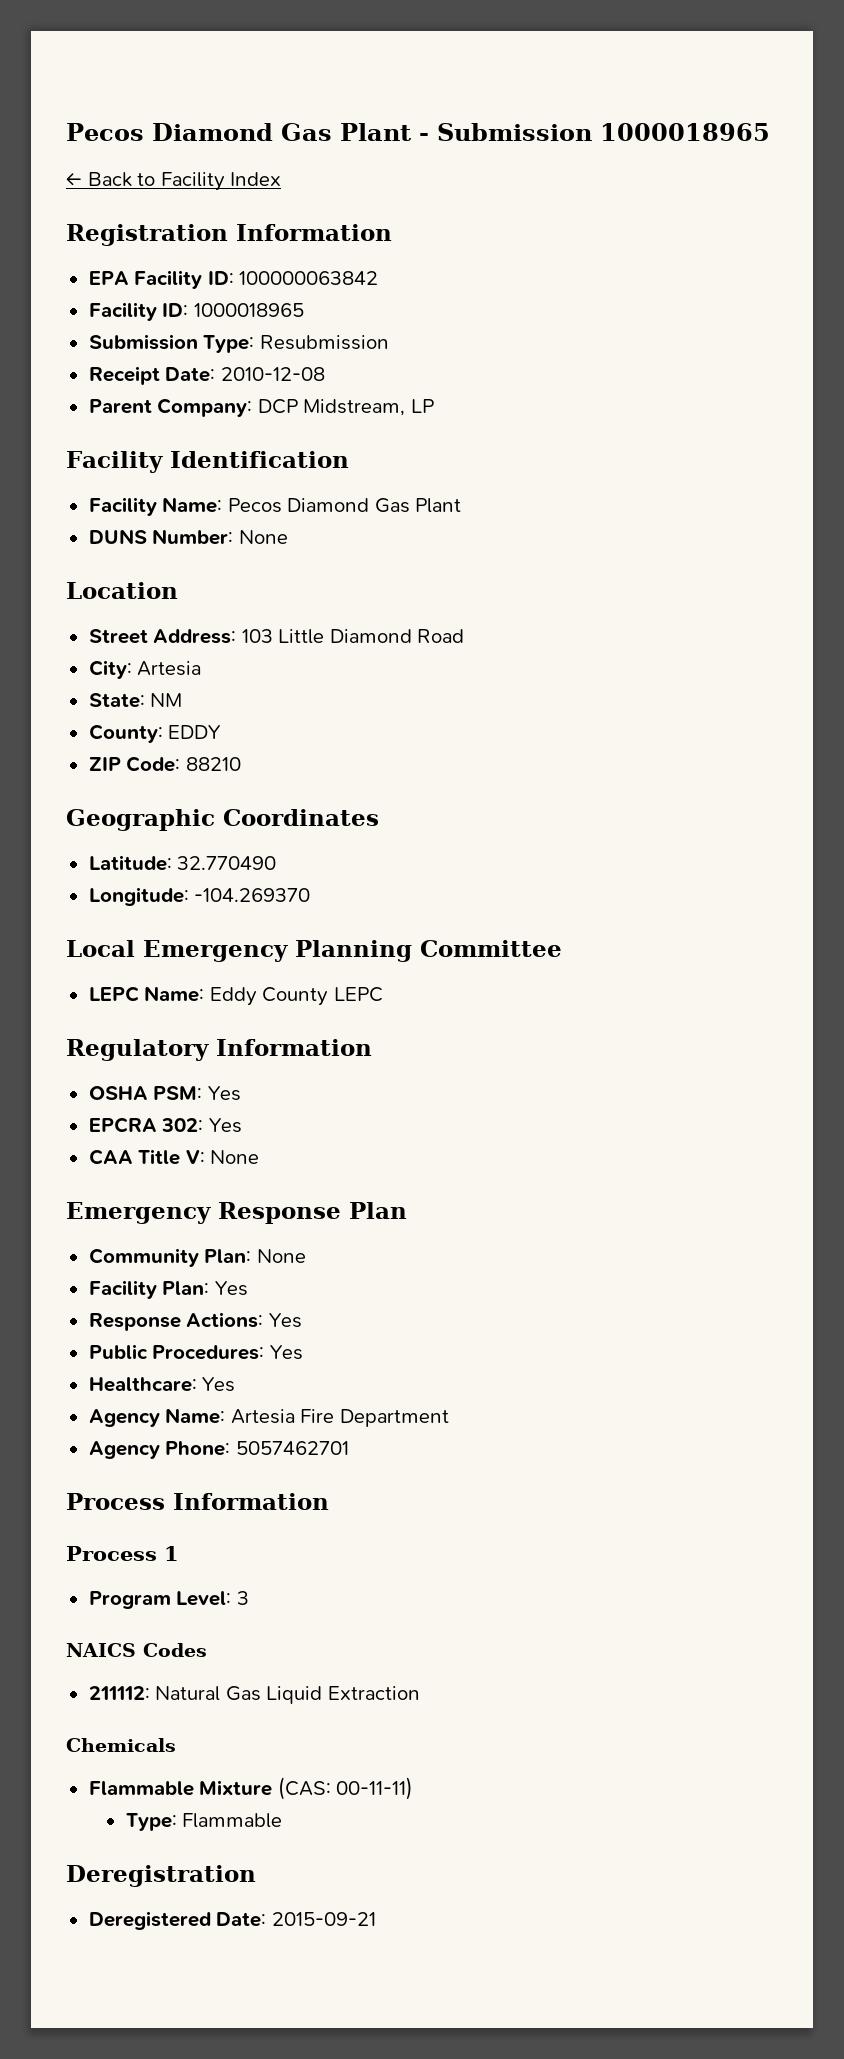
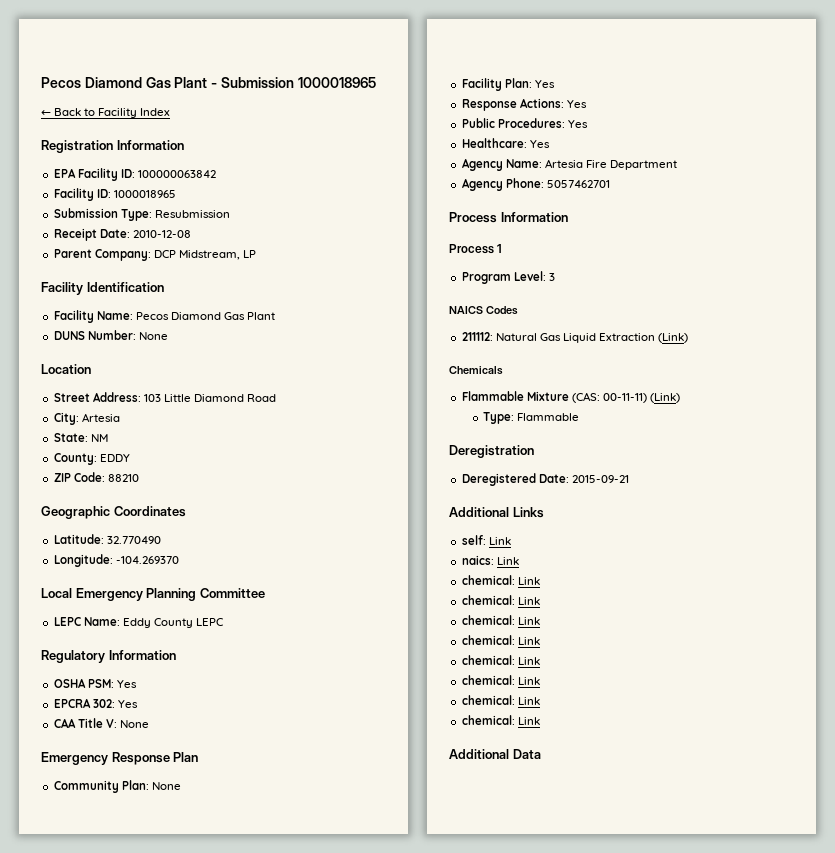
- 211112: Natural Gas Liquid Extraction
+ 211112: Natural Gas Liquid Extraction (Link)
- Flammable Mixture (CAS: 00-11-11)
+ Flammable Mixture (CAS: 00-11-11) (Link)
+ Additional Links
+ self: Link
+ naics: Link
+ chemical: Link
+ chemical: Link
+ chemical: Link
+ chemical: Link
+ chemical: Link
+ chemical: Link
+ chemical: Link
+ chemical: Link
+ Additional Data

